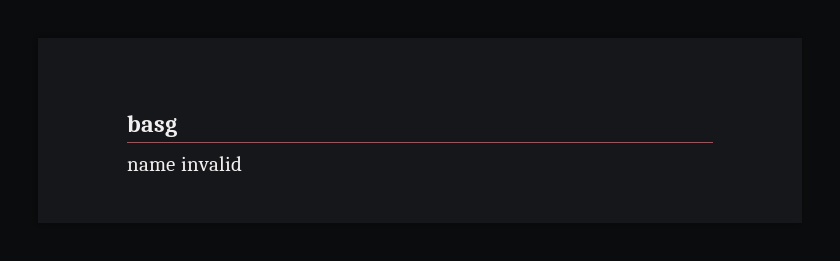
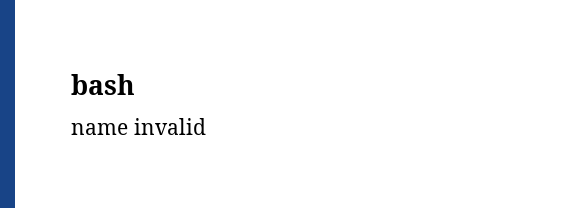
- basg
+ bash

